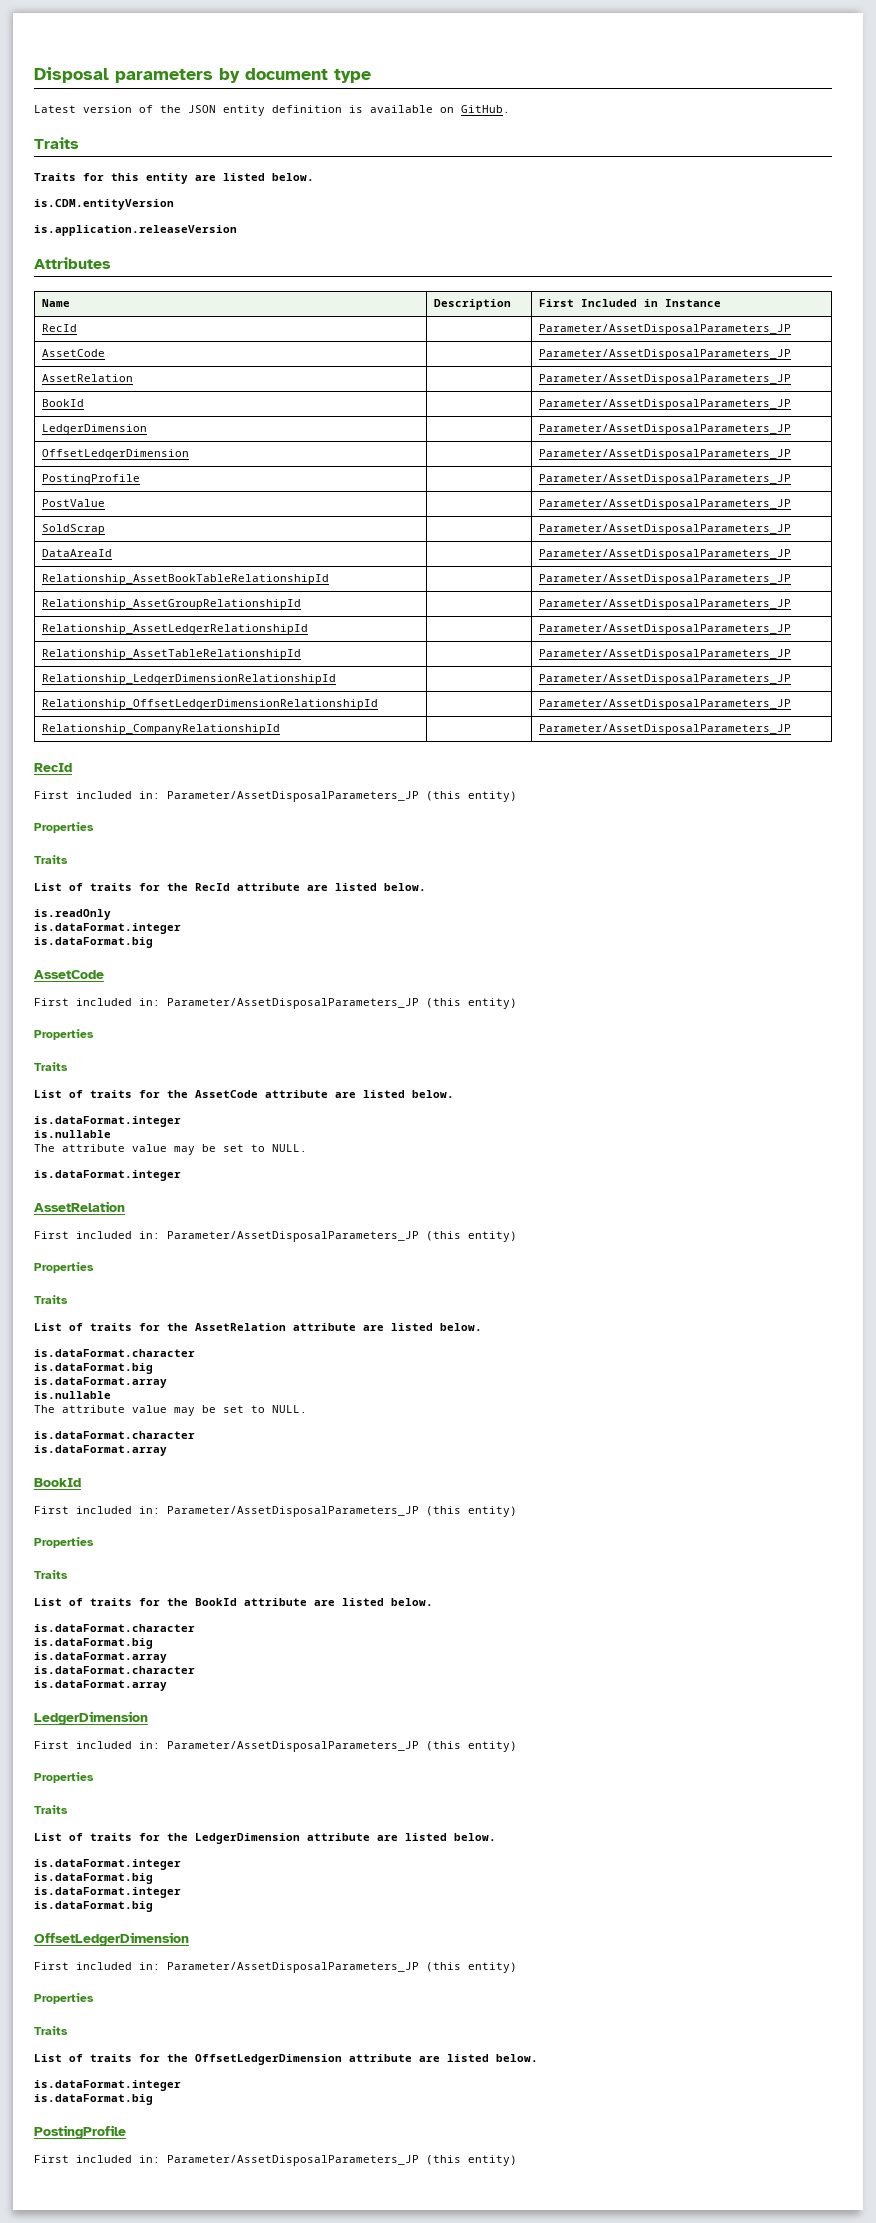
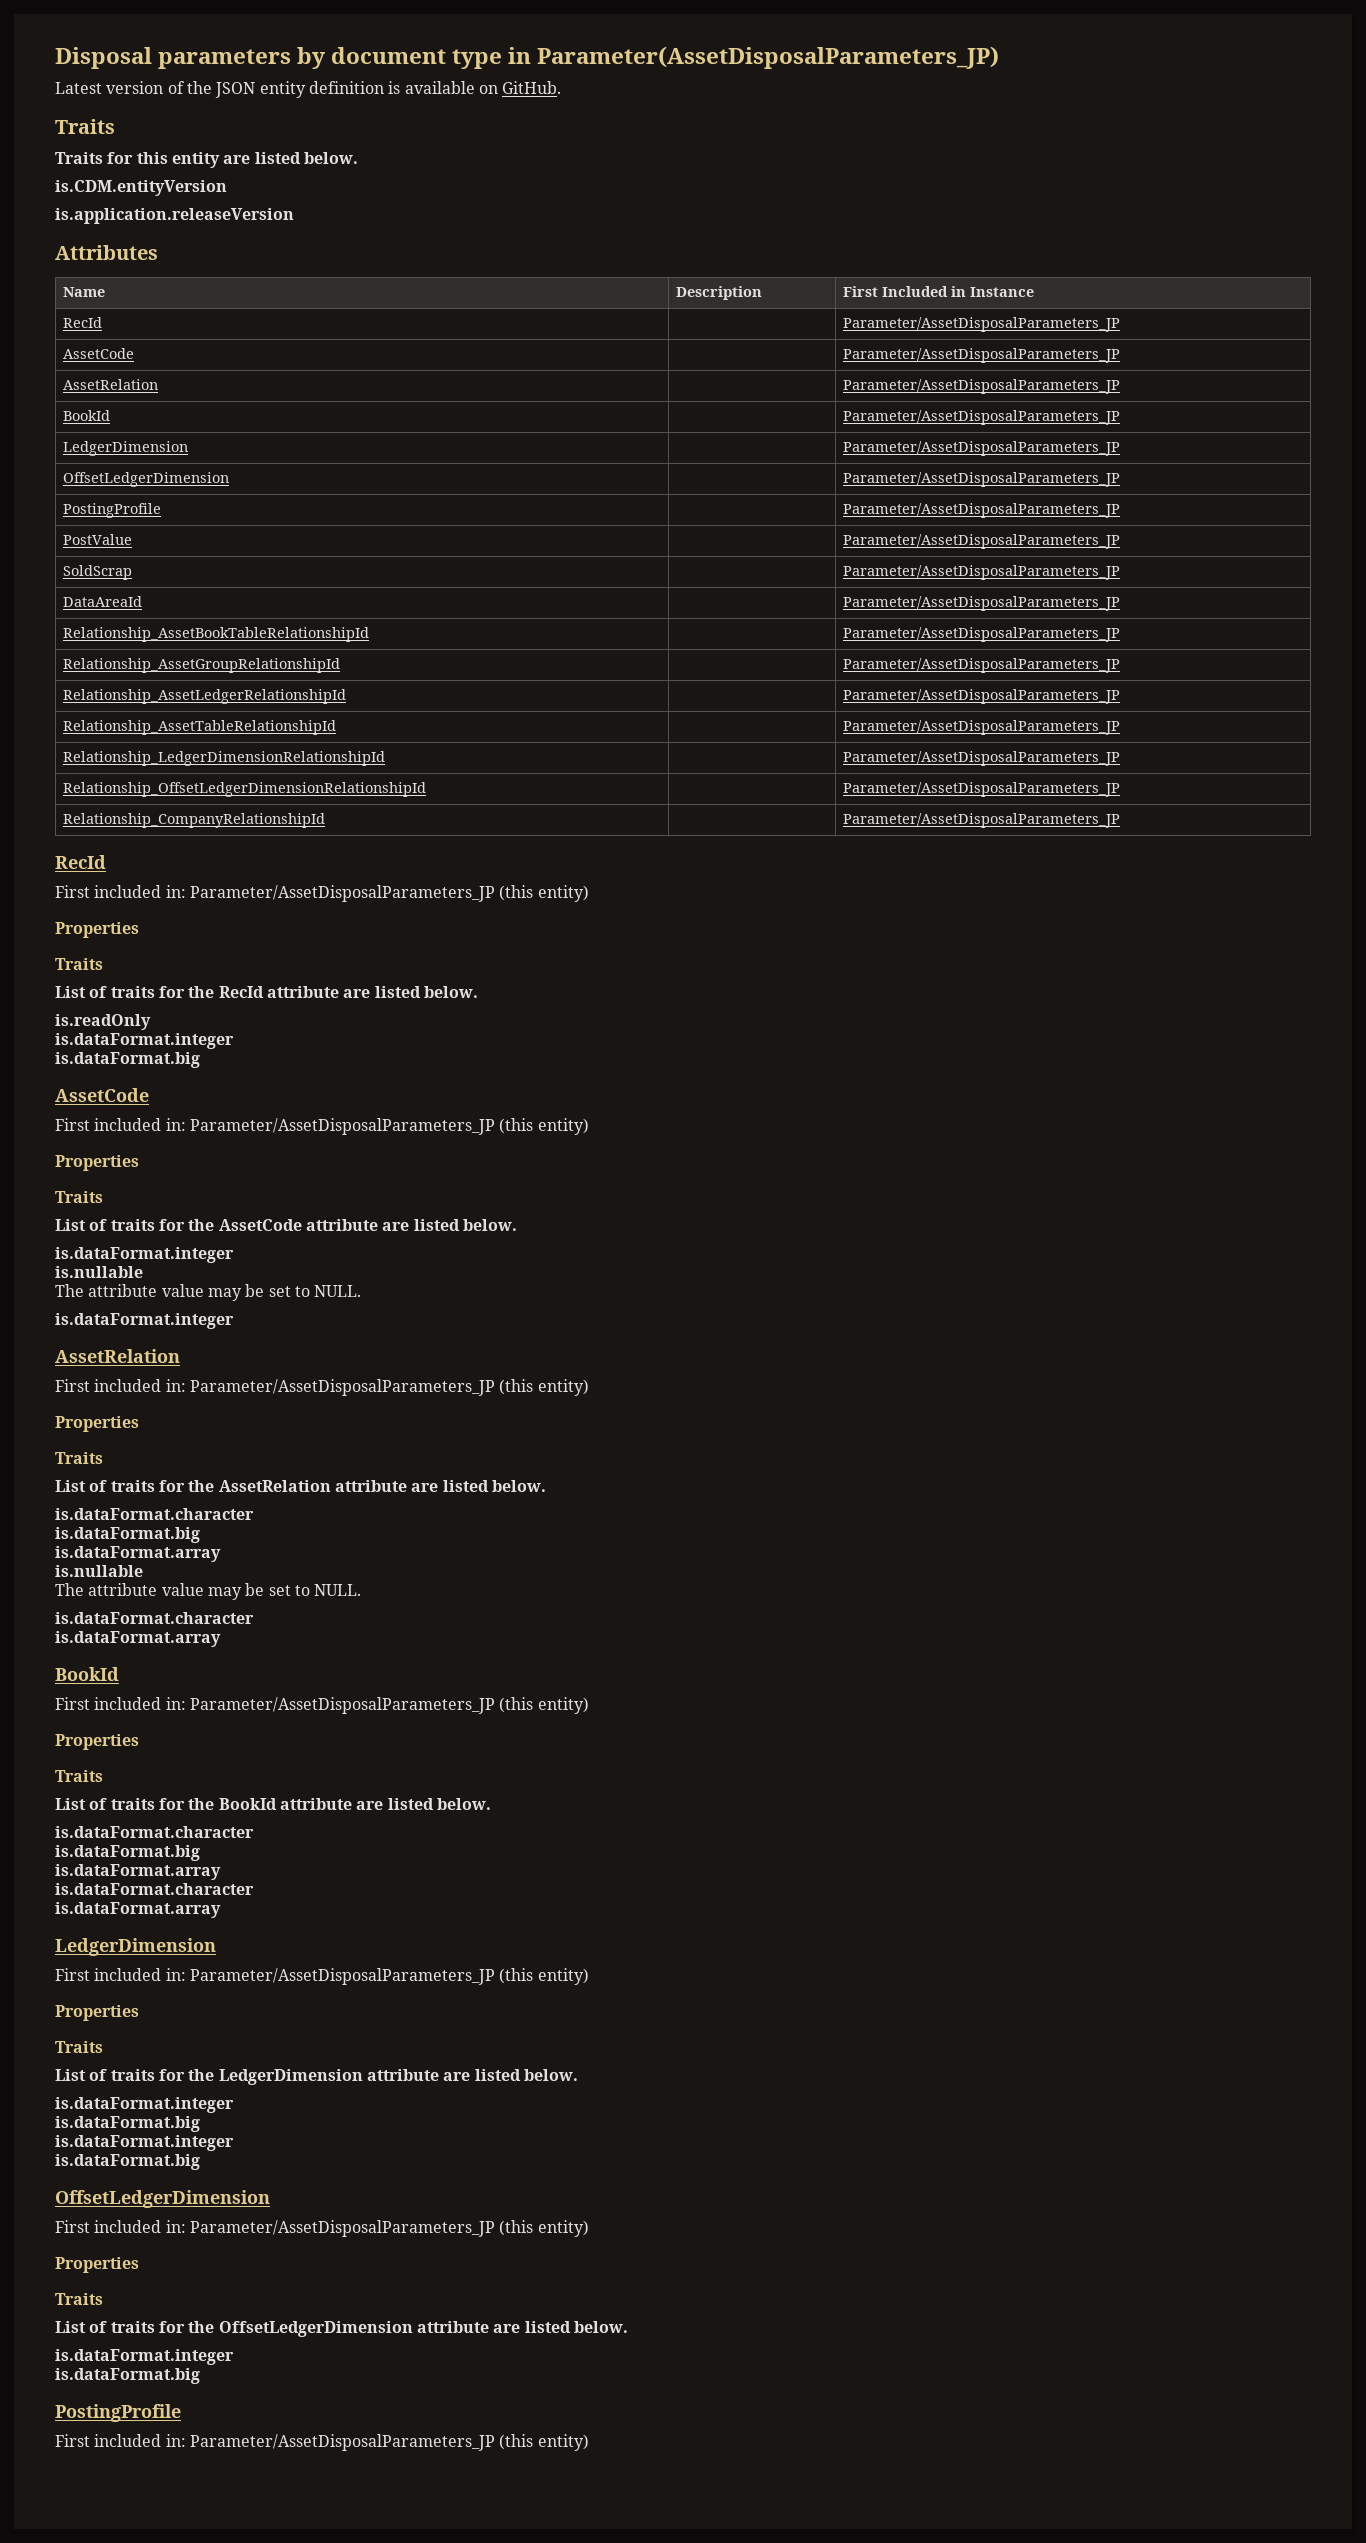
- Disposal parameters by document type
+ Disposal parameters by document type in Parameter(AssetDisposalParameters_JP)

